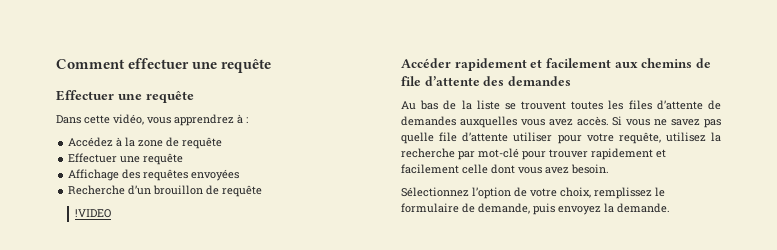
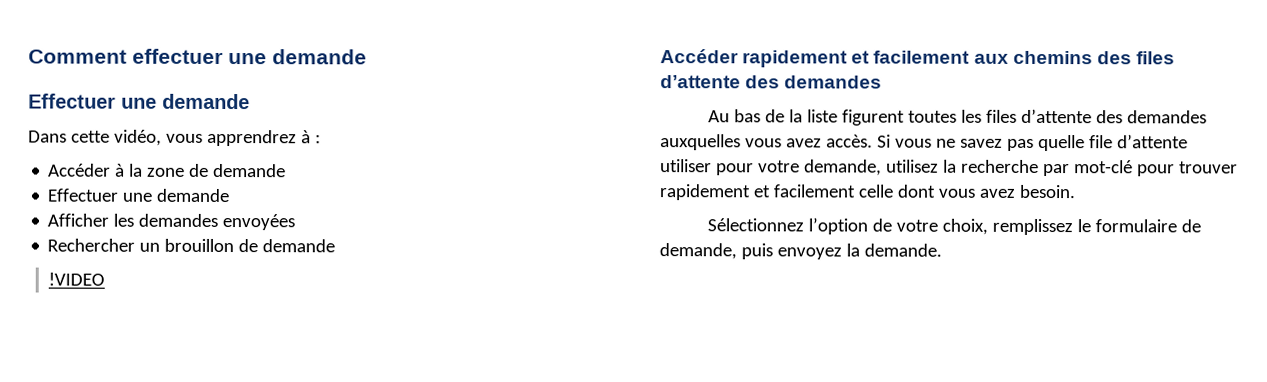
- Comment effectuer une requête
- Effectuer une requête
+ Comment effectuer une demande
+ Effectuer une demande
- Accédez à la zone de requête
- Effectuer une requête
- Affichage des requêtes envoyées
+ Accéder à la zone de demande
+ Effectuer une demande
+ Afficher les demandes envoyées
- Recherche d’un brouillon de requête
+ Rechercher un brouillon de demande
- Accéder rapidement et facilement aux chemins de file d’attente des demandes
+ Accéder rapidement et facilement aux chemins des files d’attente des demandes
- Au bas de la liste se trouvent toutes les files d’attente de demandes auxquelles vous avez accès.
+ Au bas de la liste figurent toutes les files d’attente des demandes auxquelles vous avez accès.
- Si vous ne savez pas quelle file d’attente utiliser pour votre requête, utilisez la recherche par mot-clé pour trouver rapidement et facilement celle dont vous avez besoin.
+ Si vous ne savez pas quelle file d’attente utiliser pour votre demande, utilisez la recherche par mot-clé pour trouver rapidement et facilement celle dont vous avez besoin.

